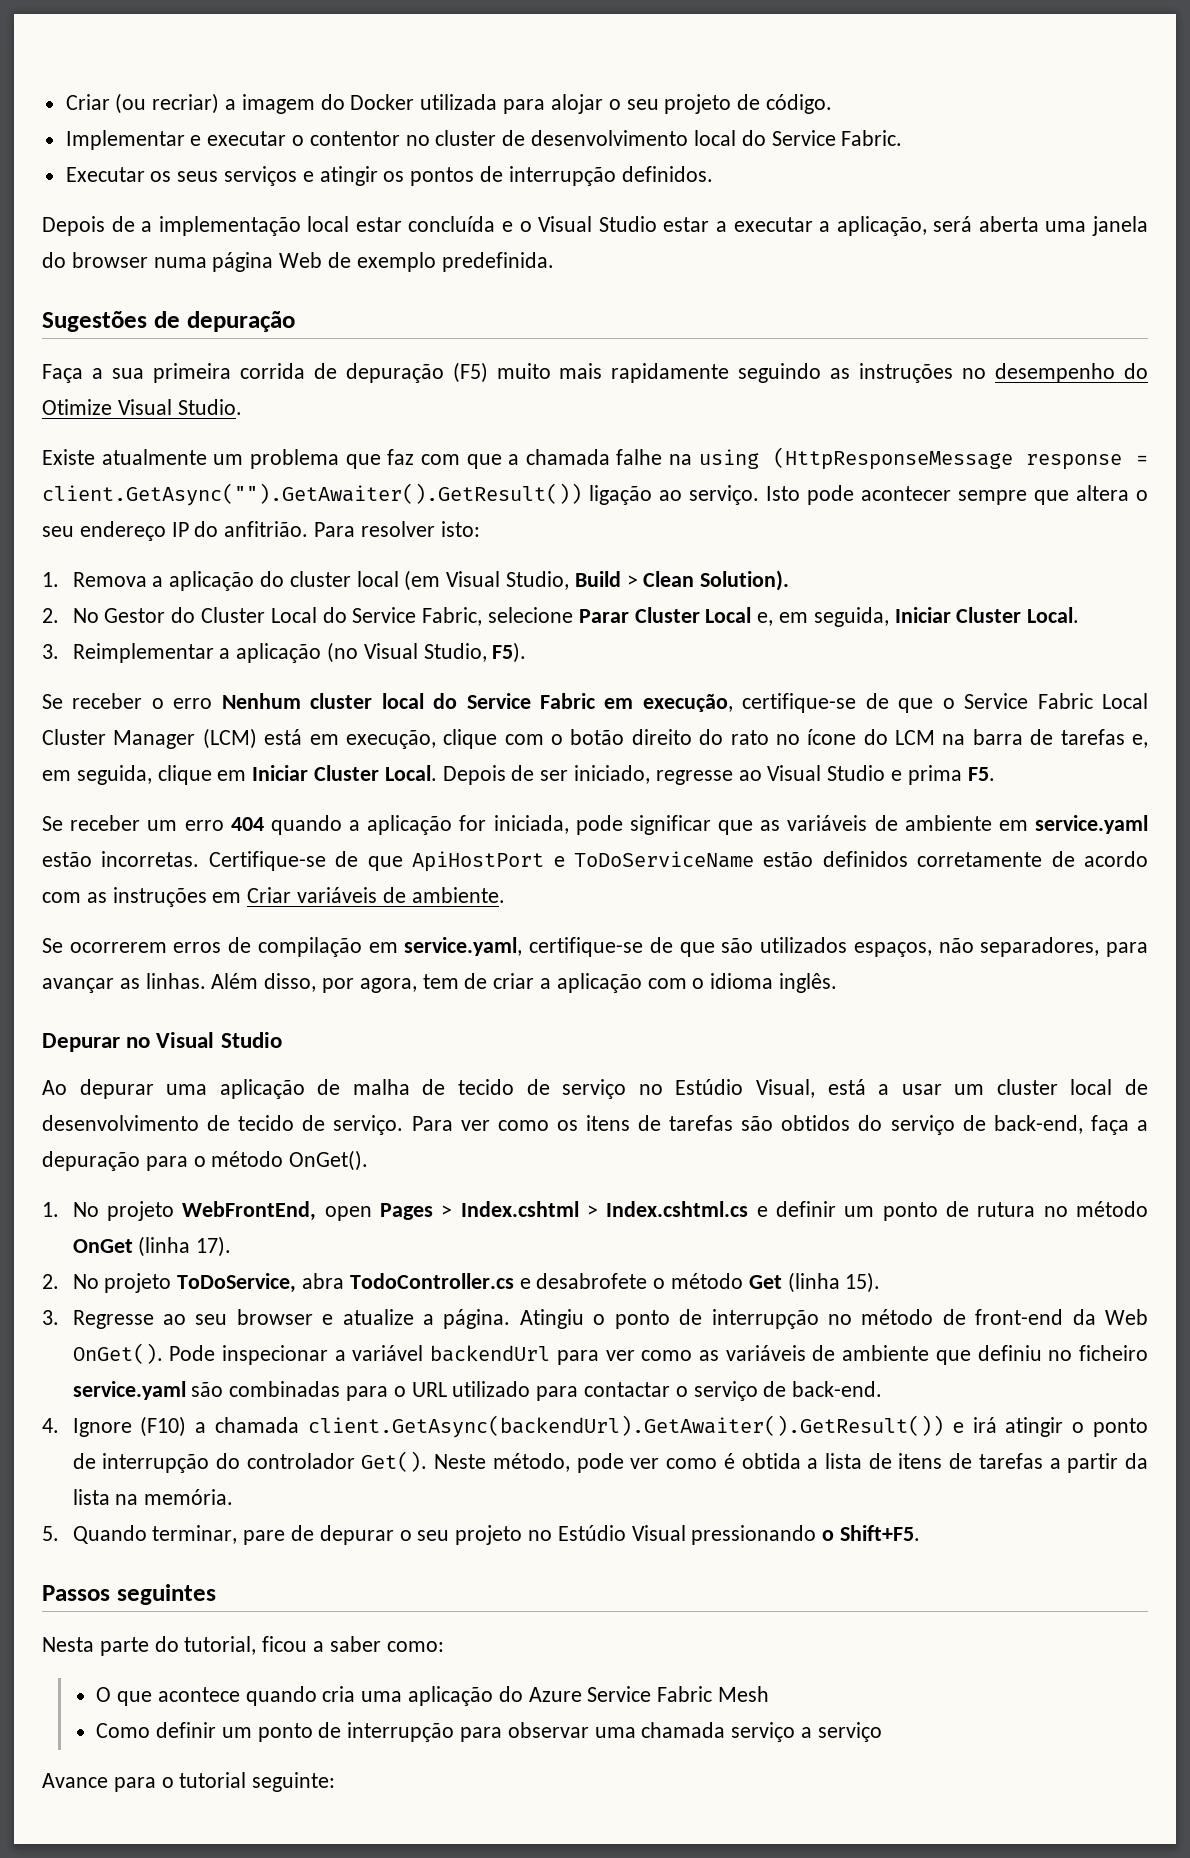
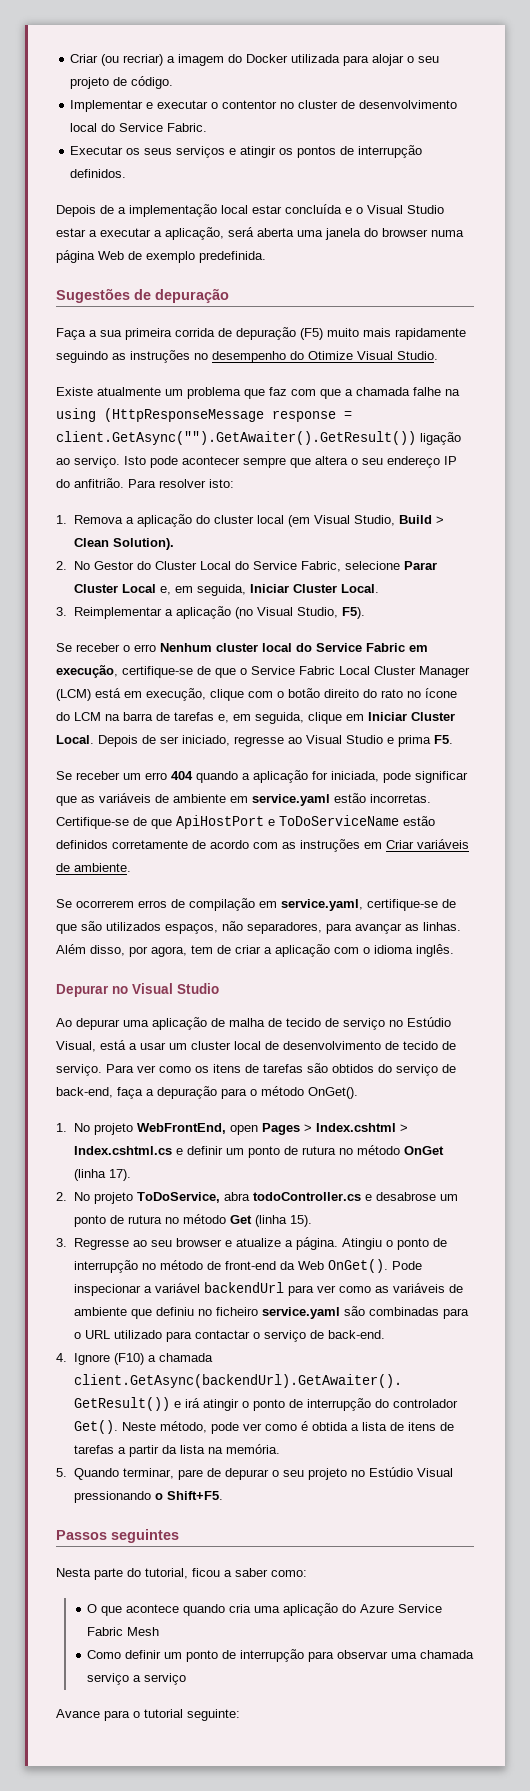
- 2. No projeto ToDoService, abra TodoController.cs e desabrofete o método Get (linha 15).
+ 2. No projeto ToDoService, abra todoController.cs e desabrose um ponto de rutura no método Get (linha 15).

